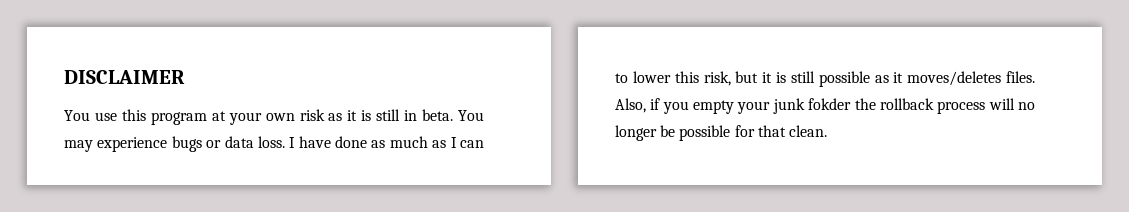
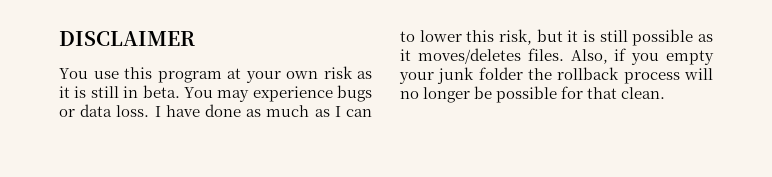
- Also, if you empty your junk fokder the rollback process will no longer be possible for that clean.
+ Also, if you empty your junk folder the rollback process will no longer be possible for that clean.

